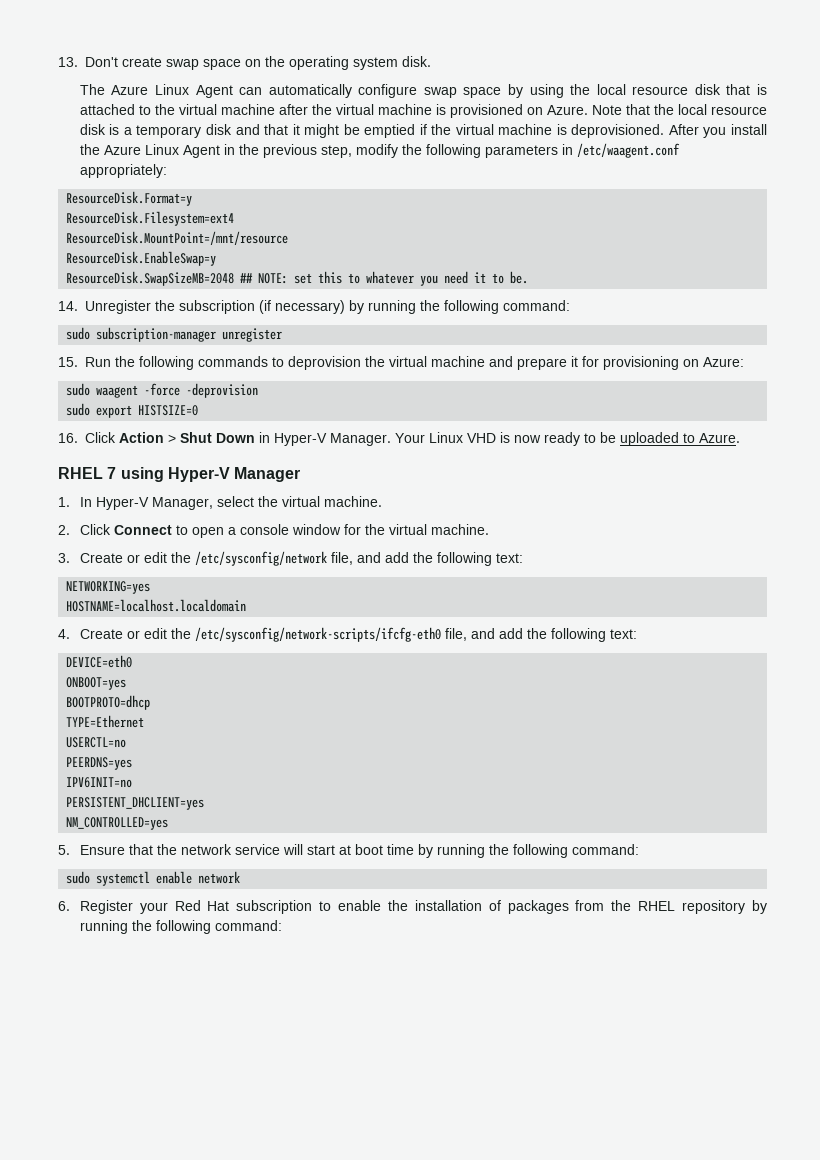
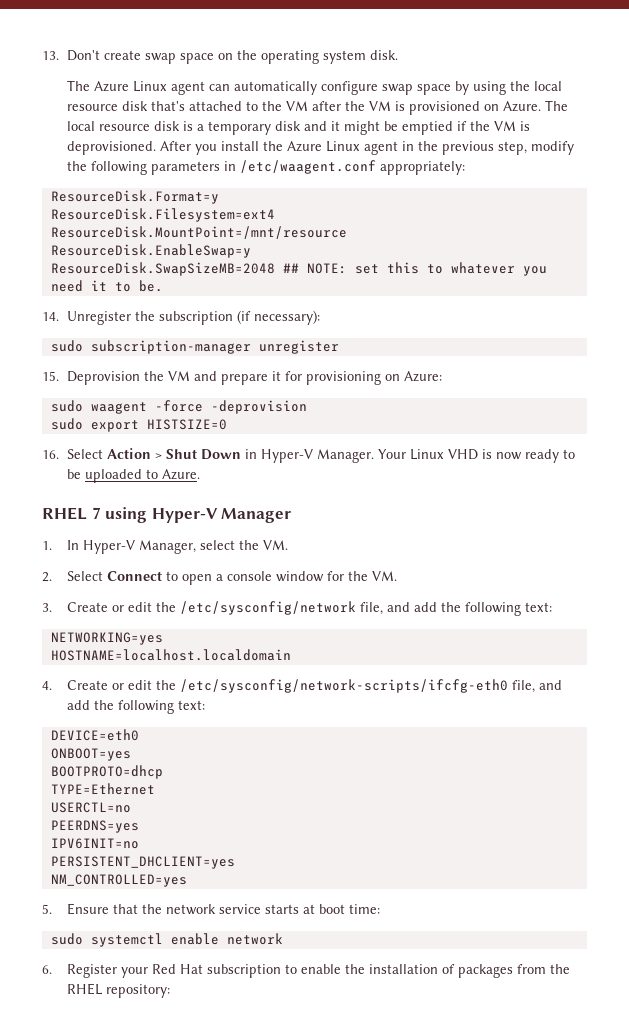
- The Azure Linux Agent can automatically configure swap space by using the local resource disk that is attached to the virtual machine after the virtual machine is provisioned on Azure.
+ The Azure Linux agent can automatically configure swap space by using the local resource disk that's attached to the VM after the VM is provisioned on Azure.
- Note that the local resource disk is a temporary disk and that it might be emptied if the virtual machine is deprovisioned.
+ The local resource disk is a temporary disk and it might be emptied if the VM is deprovisioned.
- After you install the Azure Linux Agent in the previous step, modify the following parameters in /etc/waagent.conf appropriately:
+ After you install the Azure Linux agent in the previous step, modify the following parameters in /etc/waagent.conf appropriately:
- 14. Unregister the subscription (if necessary) by running the following command:
+ 14. Unregister the subscription (if necessary):
  sudo subscription-manager unregister
- 15. Run the following commands to deprovision the virtual machine and prepare it for provisioning on Azure:
+ 15. Deprovision the VM and prepare it for provisioning on Azure:
- 16. Click Action > Shut Down in Hyper-V Manager.
+ 16. Select Action > Shut Down in Hyper-V Manager.
- 1. In Hyper-V Manager, select the virtual machine.
+ 1. In Hyper-V Manager, select the VM.
- 2. Click Connect to open a console window for the virtual machine.
+ 2. Select Connect to open a console window for the VM.
- 5. Ensure that the network service will start at boot time by running the following command:
+ 5. Ensure that the network service starts at boot time:
- 6. Register your Red Hat subscription to enable the installation of packages from the RHEL repository by running the following command:
+ 6. Register your Red Hat subscription to enable the installation of packages from the RHEL repository:

